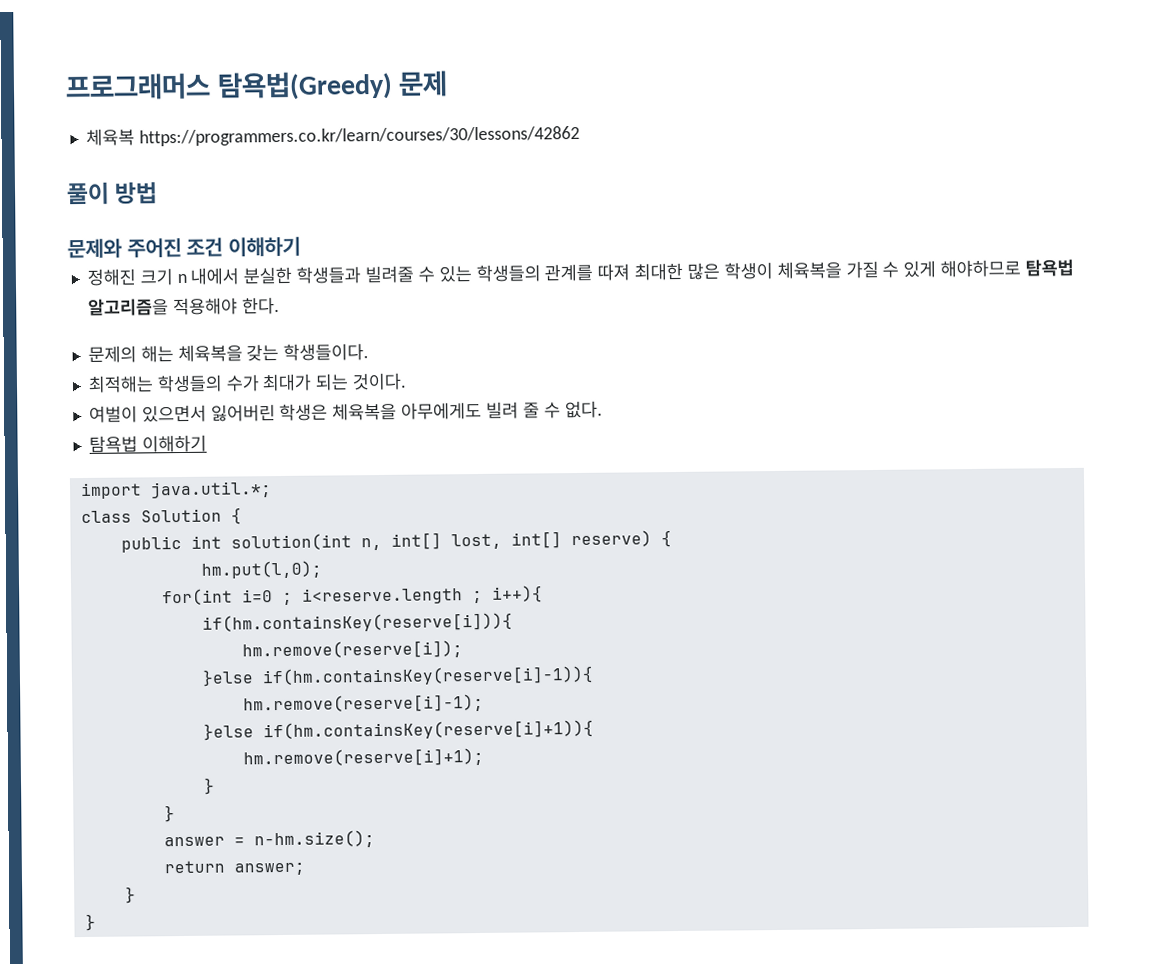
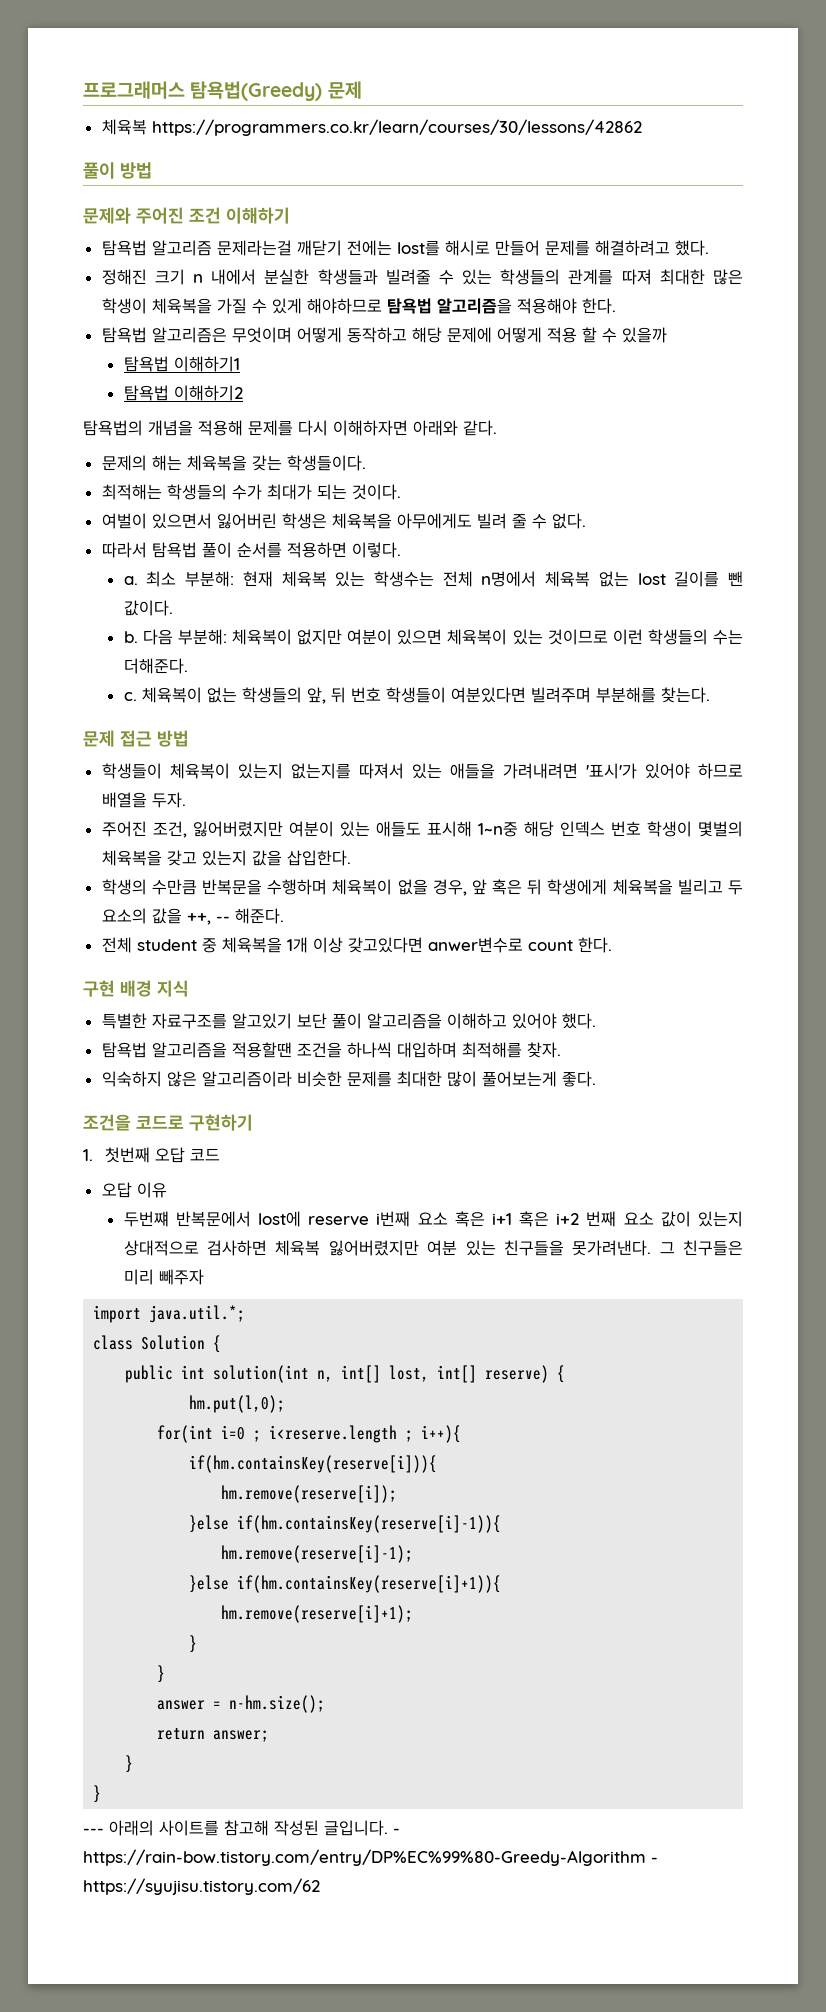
+ 탐욕법 알고리즘 문제라는걸 깨닫기 전에는 lost를 해시로 만들어 문제를 해결하려고 했다.
+ 탐욕법 알고리즘은 무엇이며 어떻게 동작하고 해당 문제에 어떻게 적용 할 수 있을까
+ 탐욕법 이해하기1
+ 탐욕법 이해하기2
+ 탐욕법의 개념을 적용해 문제를 다시 이해하자면 아래와 같다.
- 탐욕법 이해하기
+ 따라서 탐욕법 풀이 순서를 적용하면 이렇다.
+ a. 최소 부분해: 현재 체육복 있는 학생수는 전체 n명에서 체육복 없는 lost 길이를 뺀 값이다.
+ b. 다음 부분해: 체육복이 없지만 여분이 있으면 체육복이 있는 것이므로 이런 학생들의 수는 더해준다.
+ c. 체육복이 없는 학생들의 앞, 뒤 번호 학생들이 여분있다면 빌려주며 부분해를 찾는다.
+ 문제 접근 방법
+ 학생들이 체육복이 있는지 없는지를 따져서 있는 애들을 가려내려면 '표시'가 있어야 하므로 배열을 두자.
+ 주어진 조건, 잃어버렸지만 여분이 있는 애들도 표시해 1~n중 해당 인덱스 번호 학생이 몇벌의 체육복을 갖고 있는지 값을 삽입한다.
+ 학생의 수만큼 반복문을 수행하며 체육복이 없을 경우, 앞 혹은 뒤 학생에게 체육복을 빌리고 두 요소의 값을 ++, -- 해준다.
+ 전체 student 중 체육복을 1개 이상 갖고있다면 anwer변수로 count 한다.
+ 구현 배경 지식
+ 특별한 자료구조를 알고있기 보단 풀이 알고리즘을 이해하고 있어야 했다.
+ 탐욕법 알고리즘을 적용할땐 조건을 하나씩 대입하며 최적해를 찾자.
+ 익숙하지 않은 알고리즘이라 비슷한 문제를 최대한 많이 풀어보는게 좋다.
+ 조건을 코드로 구현하기
+ 1. 첫번째 오답 코드
+ 오답 이유
+ 두번쨰 반복문에서 lost에 reserve i번째 요소 혹은 i+1 혹은 i+2 번째 요소 값이 있는지 상대적으로 검사하면 체육복 잃어버렸지만 여분 있는 친구들을 못가려낸다. 그 친구들은 미리 빼주자
+ --- 아래의 사이트를 참고해 작성된 글입니다. - https://rain-bow.tistory.com/entry/DP%EC%99%80-Greedy-Algorithm - https://syujisu.tistory.com/62

